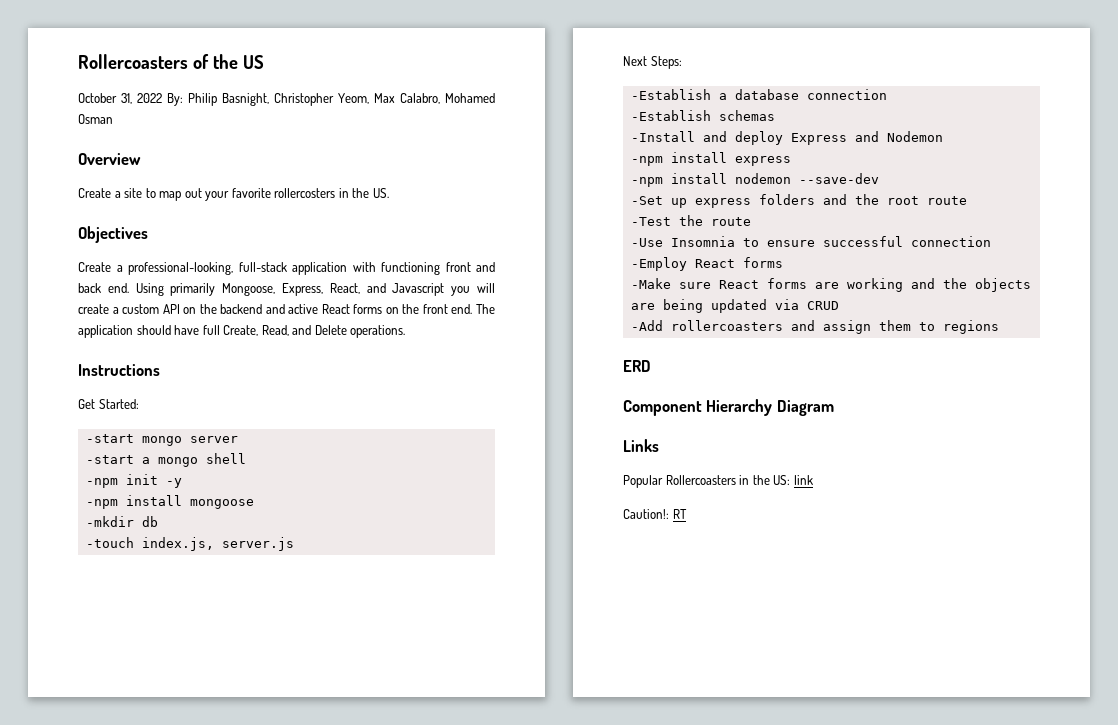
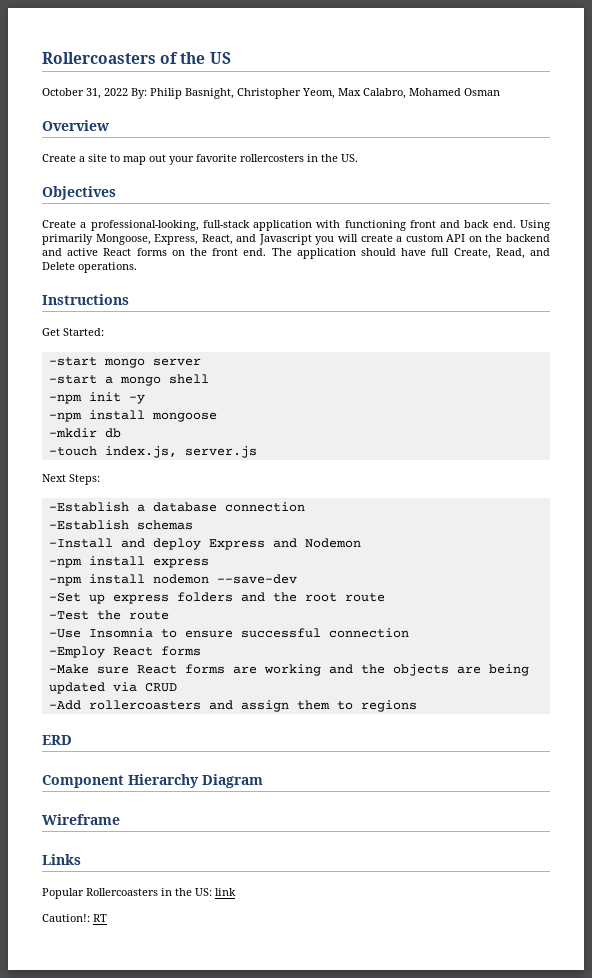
+ Wireframe

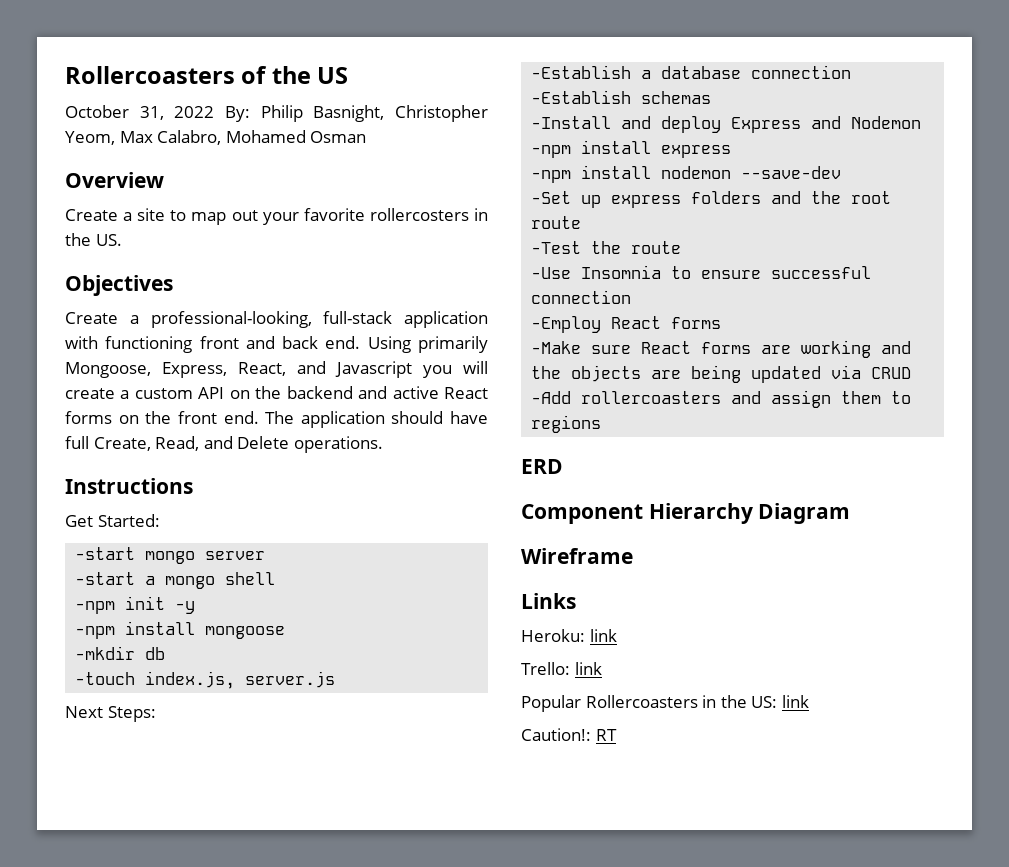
+ Heroku: link
+ Trello: link

